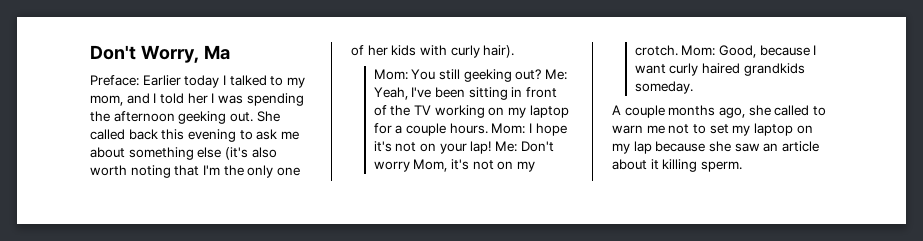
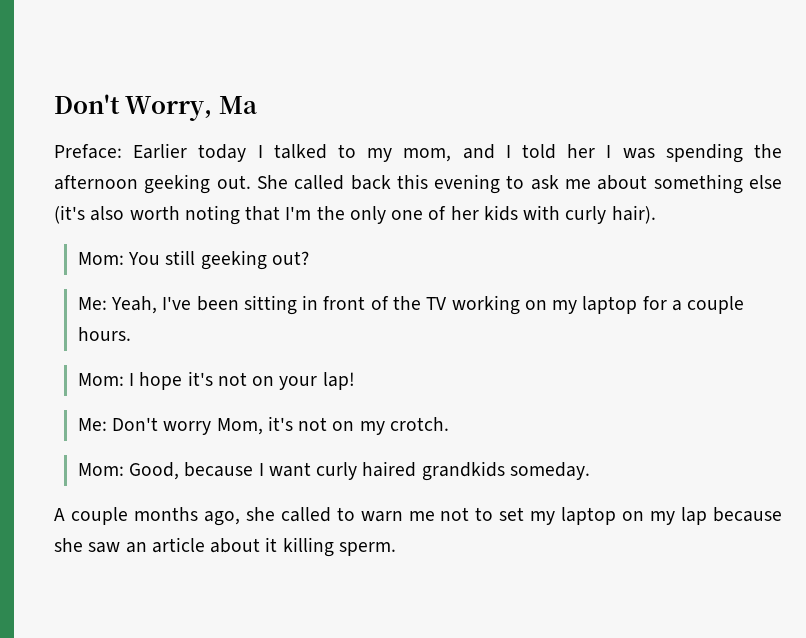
- Mom: You still geeking out? Me: Yeah, I've been sitting in front of the TV working on my laptop for a couple hours. Mom: I hope it's not on your lap! Me: Don't worry Mom, it's not on my crotch. Mom: Good, because I want curly haired grandkids someday.
+ Mom: You still geeking out?
+ Me: Yeah, I've been sitting in front of the TV working on my laptop for a couple hours.
+ Mom: I hope it's not on your lap!
+ Me: Don't worry Mom, it's not on my crotch.
+ Mom: Good, because I want curly haired grandkids someday.

